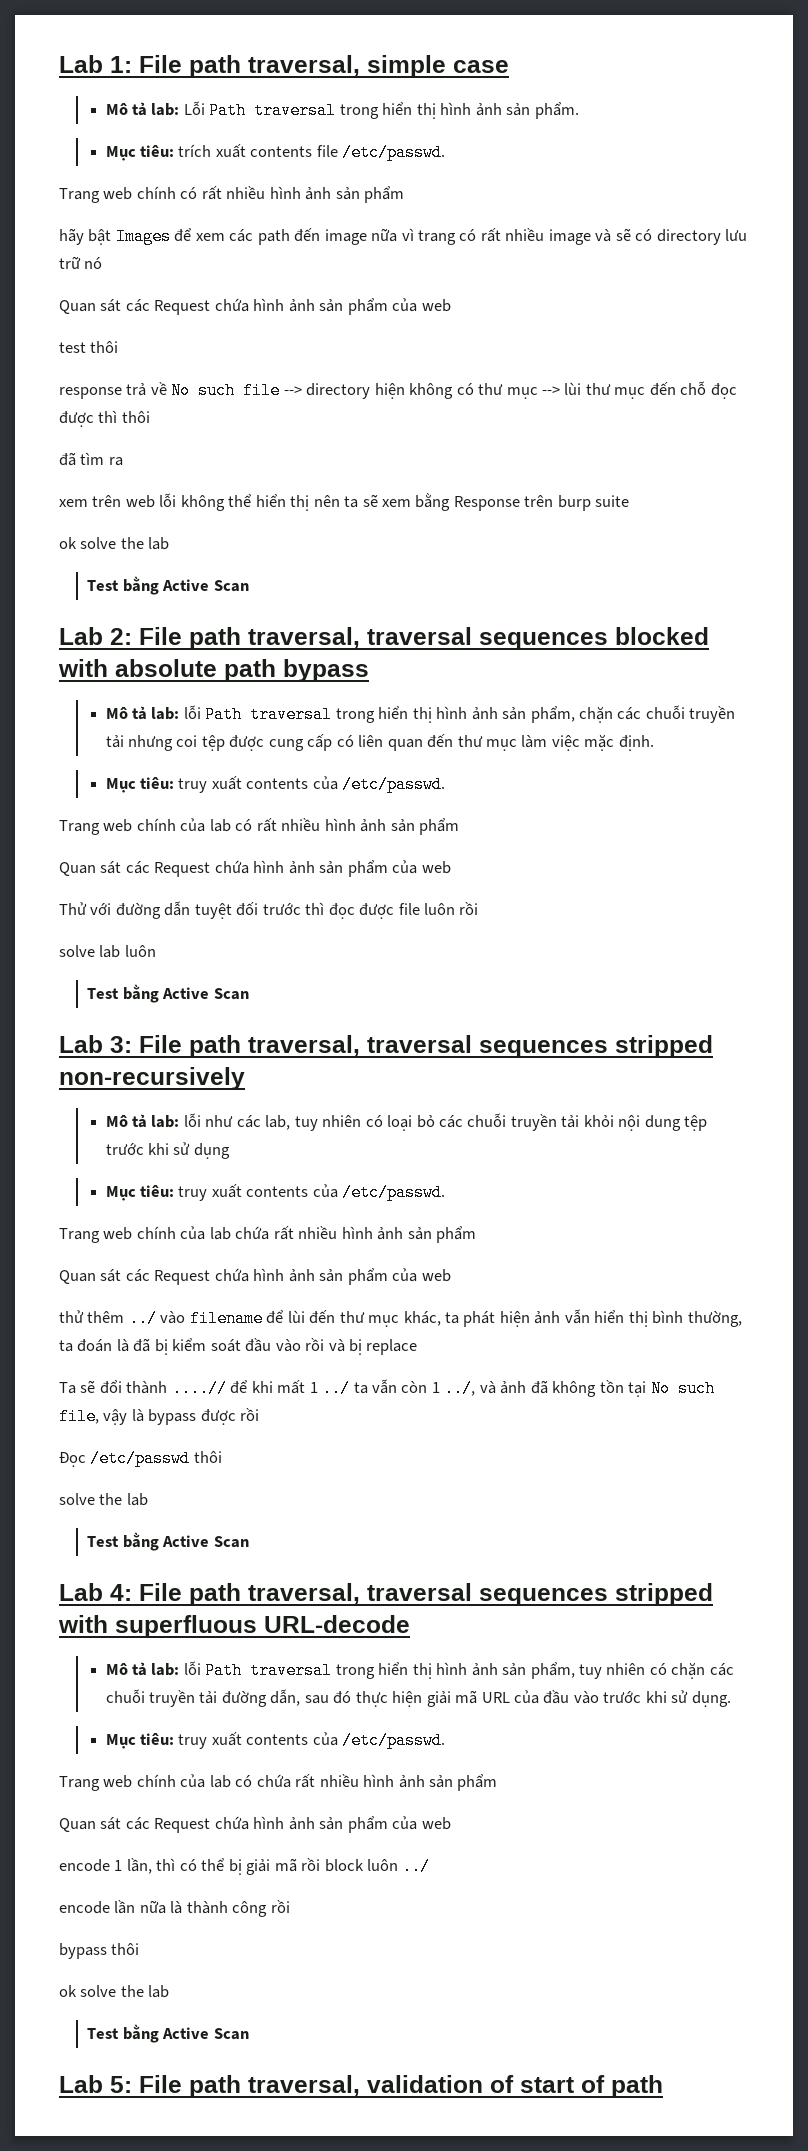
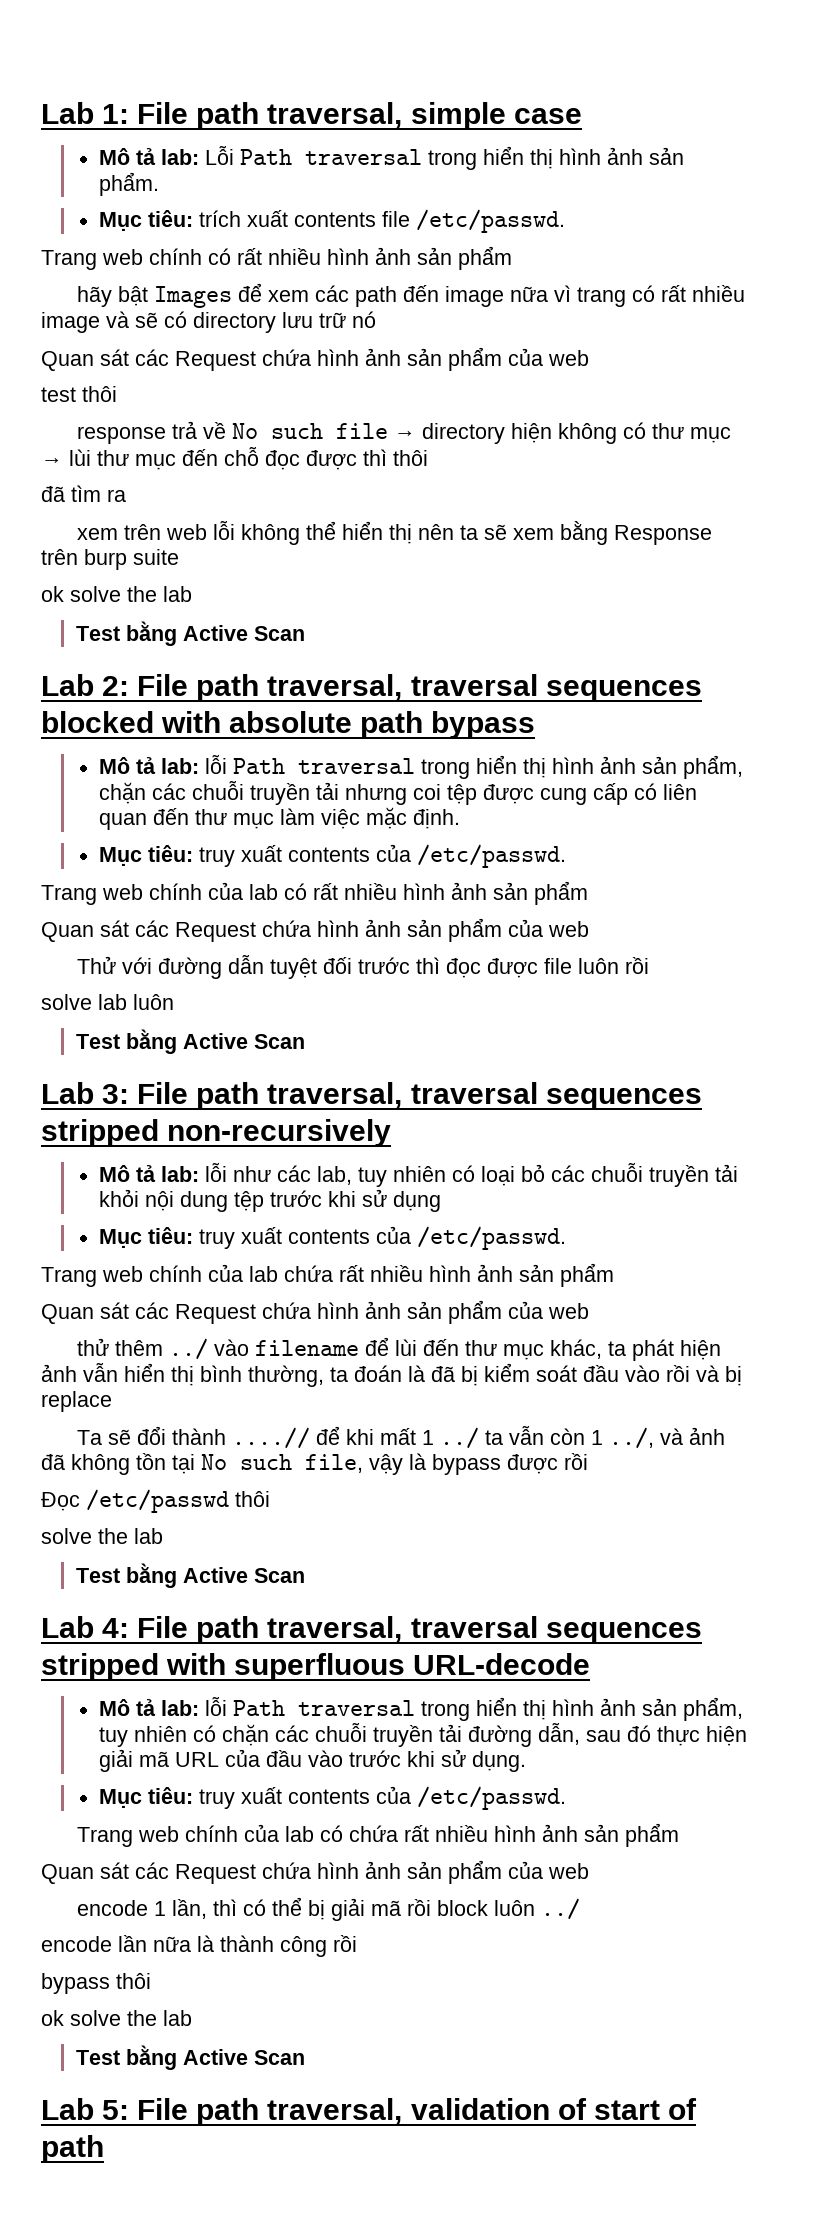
- response trả về No such file --> directory hiện không có thư mục --> lùi thư mục đến chỗ đọc được thì thôi
+ response trả về No such file → directory hiện không có thư mục → lùi thư mục đến chỗ đọc được thì thôi

